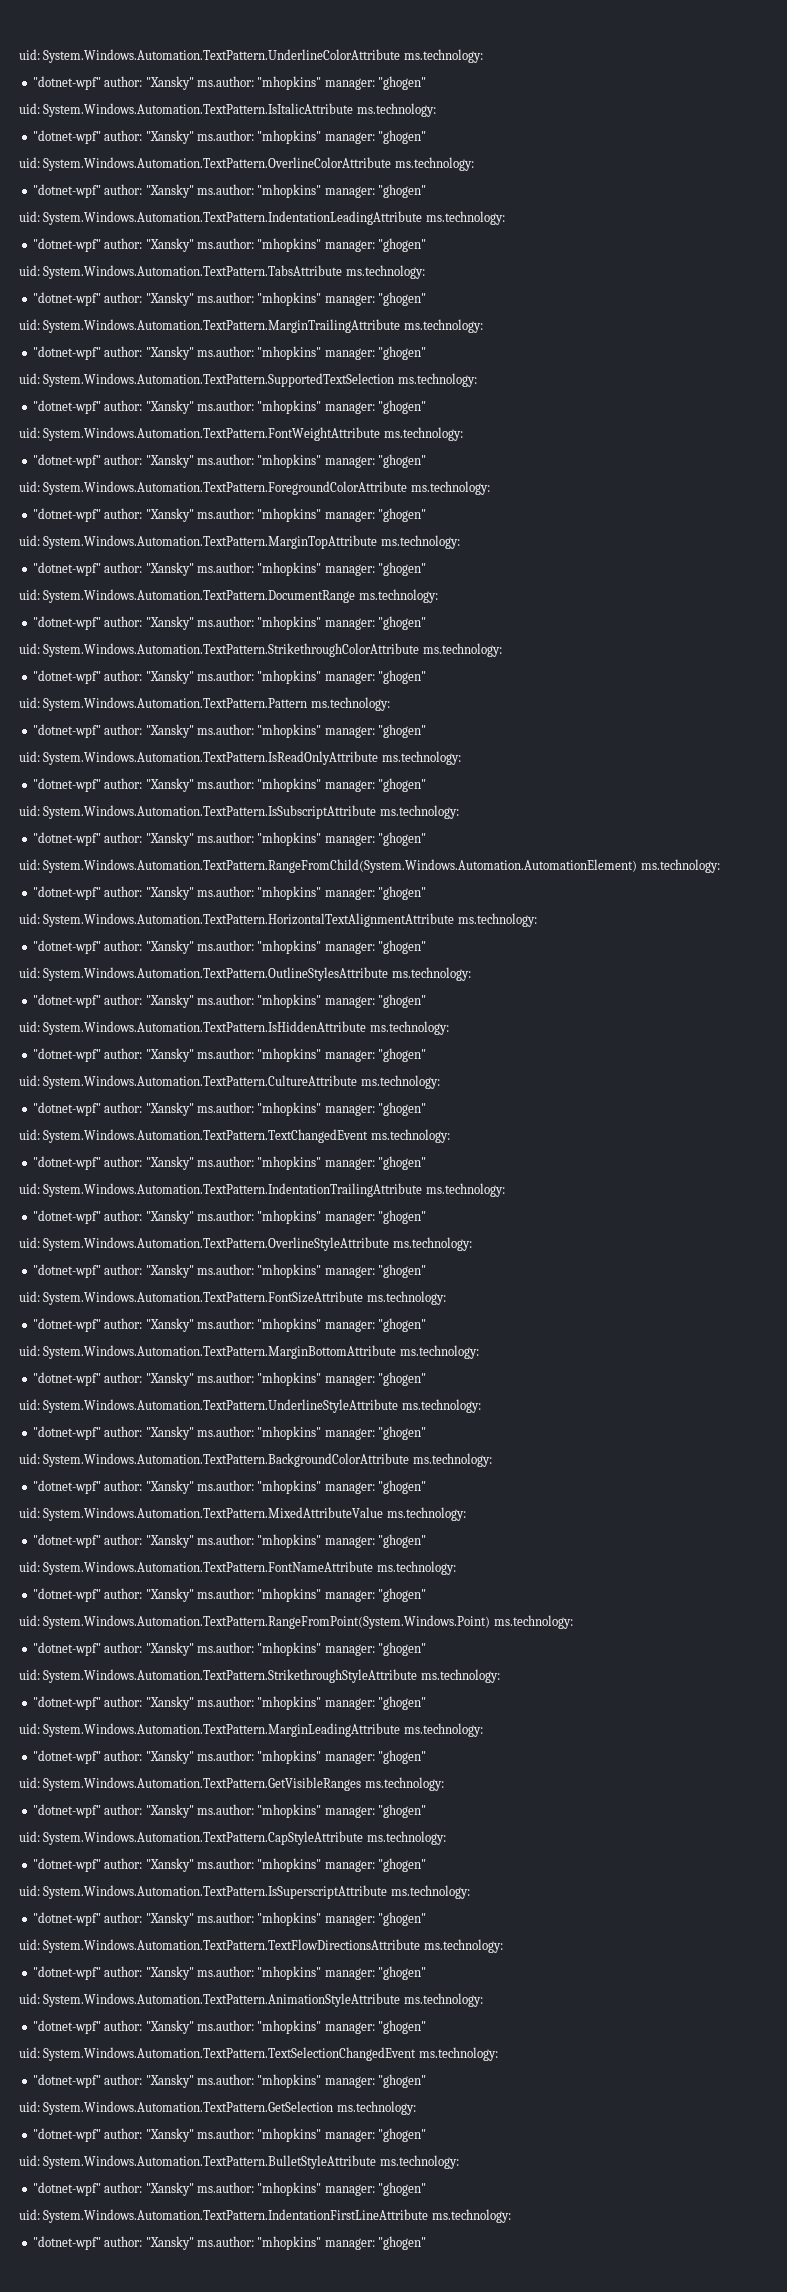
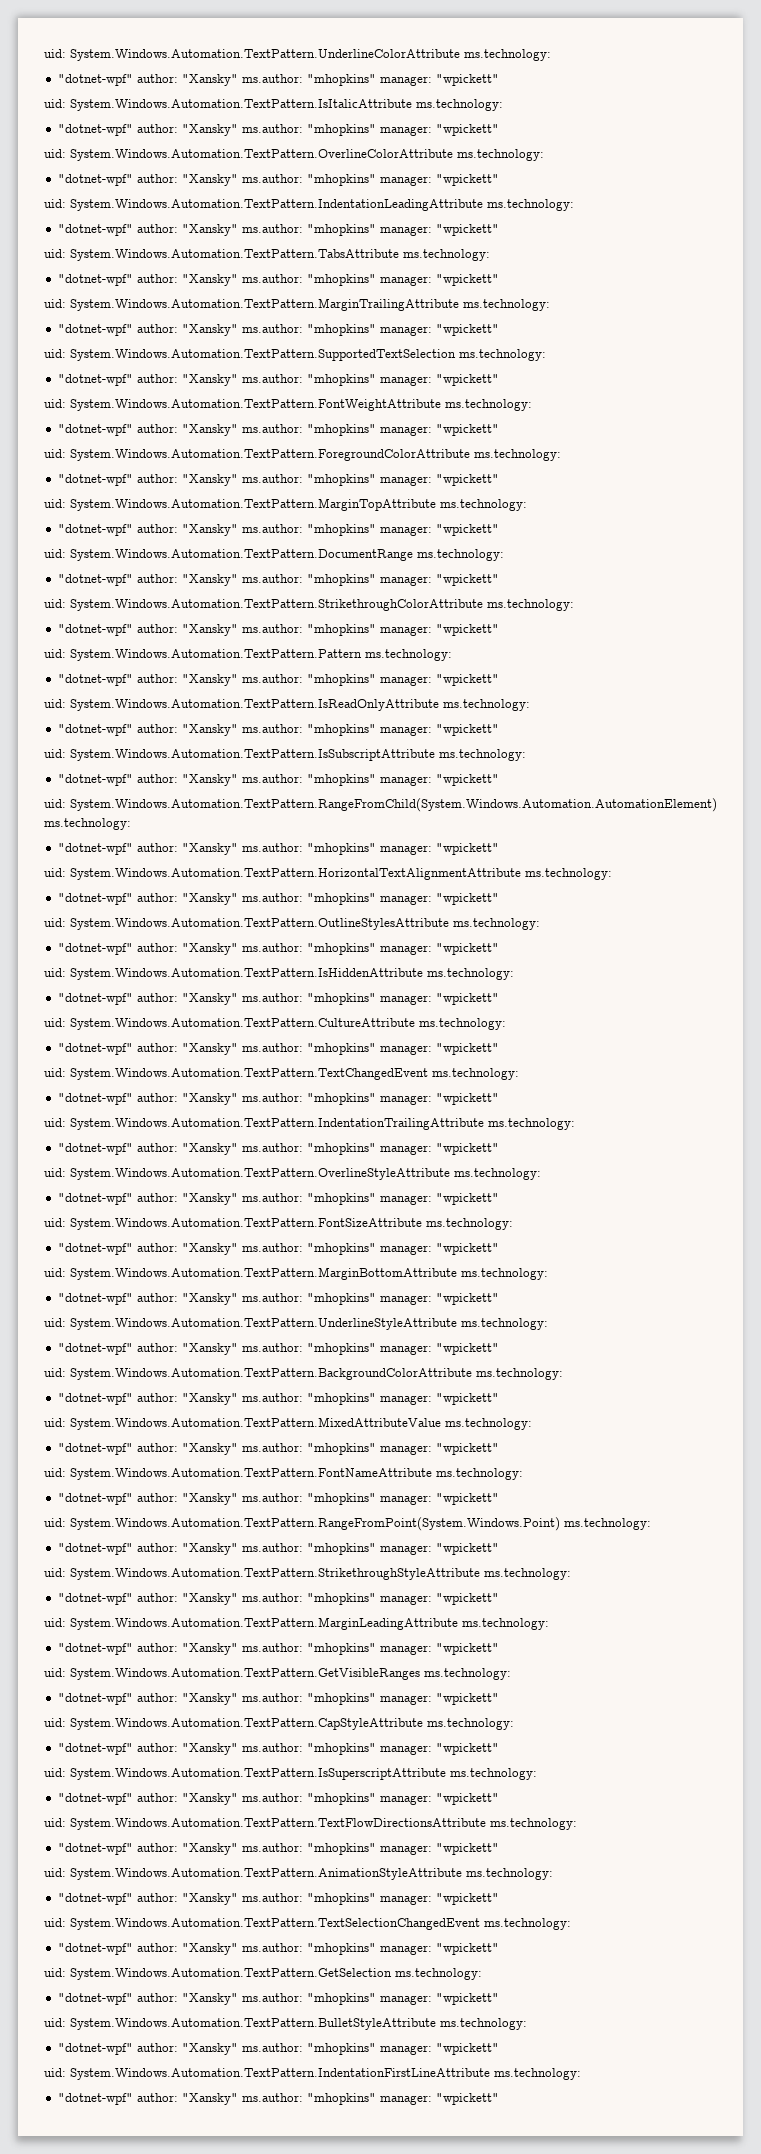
  uid: System.Windows.Automation.TextPattern.UnderlineColorAttribute ms.technology:
- "dotnet-wpf" author: "Xansky" ms.author: "mhopkins" manager: "ghogen"
+ "dotnet-wpf" author: "Xansky" ms.author: "mhopkins" manager: "wpickett"
  uid: System.Windows.Automation.TextPattern.IsItalicAttribute ms.technology:
- "dotnet-wpf" author: "Xansky" ms.author: "mhopkins" manager: "ghogen"
+ "dotnet-wpf" author: "Xansky" ms.author: "mhopkins" manager: "wpickett"
  uid: System.Windows.Automation.TextPattern.OverlineColorAttribute ms.technology:
- "dotnet-wpf" author: "Xansky" ms.author: "mhopkins" manager: "ghogen"
+ "dotnet-wpf" author: "Xansky" ms.author: "mhopkins" manager: "wpickett"
  uid: System.Windows.Automation.TextPattern.IndentationLeadingAttribute ms.technology:
- "dotnet-wpf" author: "Xansky" ms.author: "mhopkins" manager: "ghogen"
+ "dotnet-wpf" author: "Xansky" ms.author: "mhopkins" manager: "wpickett"
  uid: System.Windows.Automation.TextPattern.TabsAttribute ms.technology:
- "dotnet-wpf" author: "Xansky" ms.author: "mhopkins" manager: "ghogen"
+ "dotnet-wpf" author: "Xansky" ms.author: "mhopkins" manager: "wpickett"
  uid: System.Windows.Automation.TextPattern.MarginTrailingAttribute ms.technology:
- "dotnet-wpf" author: "Xansky" ms.author: "mhopkins" manager: "ghogen"
+ "dotnet-wpf" author: "Xansky" ms.author: "mhopkins" manager: "wpickett"
  uid: System.Windows.Automation.TextPattern.SupportedTextSelection ms.technology:
- "dotnet-wpf" author: "Xansky" ms.author: "mhopkins" manager: "ghogen"
+ "dotnet-wpf" author: "Xansky" ms.author: "mhopkins" manager: "wpickett"
  uid: System.Windows.Automation.TextPattern.FontWeightAttribute ms.technology:
- "dotnet-wpf" author: "Xansky" ms.author: "mhopkins" manager: "ghogen"
+ "dotnet-wpf" author: "Xansky" ms.author: "mhopkins" manager: "wpickett"
  uid: System.Windows.Automation.TextPattern.ForegroundColorAttribute ms.technology:
- "dotnet-wpf" author: "Xansky" ms.author: "mhopkins" manager: "ghogen"
+ "dotnet-wpf" author: "Xansky" ms.author: "mhopkins" manager: "wpickett"
  uid: System.Windows.Automation.TextPattern.MarginTopAttribute ms.technology:
- "dotnet-wpf" author: "Xansky" ms.author: "mhopkins" manager: "ghogen"
+ "dotnet-wpf" author: "Xansky" ms.author: "mhopkins" manager: "wpickett"
  uid: System.Windows.Automation.TextPattern.DocumentRange ms.technology:
- "dotnet-wpf" author: "Xansky" ms.author: "mhopkins" manager: "ghogen"
+ "dotnet-wpf" author: "Xansky" ms.author: "mhopkins" manager: "wpickett"
  uid: System.Windows.Automation.TextPattern.StrikethroughColorAttribute ms.technology:
- "dotnet-wpf" author: "Xansky" ms.author: "mhopkins" manager: "ghogen"
+ "dotnet-wpf" author: "Xansky" ms.author: "mhopkins" manager: "wpickett"
  uid: System.Windows.Automation.TextPattern.Pattern ms.technology:
- "dotnet-wpf" author: "Xansky" ms.author: "mhopkins" manager: "ghogen"
+ "dotnet-wpf" author: "Xansky" ms.author: "mhopkins" manager: "wpickett"
  uid: System.Windows.Automation.TextPattern.IsReadOnlyAttribute ms.technology:
- "dotnet-wpf" author: "Xansky" ms.author: "mhopkins" manager: "ghogen"
+ "dotnet-wpf" author: "Xansky" ms.author: "mhopkins" manager: "wpickett"
  uid: System.Windows.Automation.TextPattern.IsSubscriptAttribute ms.technology:
- "dotnet-wpf" author: "Xansky" ms.author: "mhopkins" manager: "ghogen"
+ "dotnet-wpf" author: "Xansky" ms.author: "mhopkins" manager: "wpickett"
  uid: System.Windows.Automation.TextPattern.RangeFromChild(System.Windows.Automation.AutomationElement) ms.technology:
- "dotnet-wpf" author: "Xansky" ms.author: "mhopkins" manager: "ghogen"
+ "dotnet-wpf" author: "Xansky" ms.author: "mhopkins" manager: "wpickett"
  uid: System.Windows.Automation.TextPattern.HorizontalTextAlignmentAttribute ms.technology:
- "dotnet-wpf" author: "Xansky" ms.author: "mhopkins" manager: "ghogen"
+ "dotnet-wpf" author: "Xansky" ms.author: "mhopkins" manager: "wpickett"
  uid: System.Windows.Automation.TextPattern.OutlineStylesAttribute ms.technology:
- "dotnet-wpf" author: "Xansky" ms.author: "mhopkins" manager: "ghogen"
+ "dotnet-wpf" author: "Xansky" ms.author: "mhopkins" manager: "wpickett"
  uid: System.Windows.Automation.TextPattern.IsHiddenAttribute ms.technology:
- "dotnet-wpf" author: "Xansky" ms.author: "mhopkins" manager: "ghogen"
+ "dotnet-wpf" author: "Xansky" ms.author: "mhopkins" manager: "wpickett"
  uid: System.Windows.Automation.TextPattern.CultureAttribute ms.technology:
- "dotnet-wpf" author: "Xansky" ms.author: "mhopkins" manager: "ghogen"
+ "dotnet-wpf" author: "Xansky" ms.author: "mhopkins" manager: "wpickett"
  uid: System.Windows.Automation.TextPattern.TextChangedEvent ms.technology:
- "dotnet-wpf" author: "Xansky" ms.author: "mhopkins" manager: "ghogen"
+ "dotnet-wpf" author: "Xansky" ms.author: "mhopkins" manager: "wpickett"
  uid: System.Windows.Automation.TextPattern.IndentationTrailingAttribute ms.technology:
- "dotnet-wpf" author: "Xansky" ms.author: "mhopkins" manager: "ghogen"
+ "dotnet-wpf" author: "Xansky" ms.author: "mhopkins" manager: "wpickett"
  uid: System.Windows.Automation.TextPattern.OverlineStyleAttribute ms.technology:
- "dotnet-wpf" author: "Xansky" ms.author: "mhopkins" manager: "ghogen"
+ "dotnet-wpf" author: "Xansky" ms.author: "mhopkins" manager: "wpickett"
  uid: System.Windows.Automation.TextPattern.FontSizeAttribute ms.technology:
- "dotnet-wpf" author: "Xansky" ms.author: "mhopkins" manager: "ghogen"
+ "dotnet-wpf" author: "Xansky" ms.author: "mhopkins" manager: "wpickett"
  uid: System.Windows.Automation.TextPattern.MarginBottomAttribute ms.technology:
- "dotnet-wpf" author: "Xansky" ms.author: "mhopkins" manager: "ghogen"
+ "dotnet-wpf" author: "Xansky" ms.author: "mhopkins" manager: "wpickett"
  uid: System.Windows.Automation.TextPattern.UnderlineStyleAttribute ms.technology:
- "dotnet-wpf" author: "Xansky" ms.author: "mhopkins" manager: "ghogen"
+ "dotnet-wpf" author: "Xansky" ms.author: "mhopkins" manager: "wpickett"
  uid: System.Windows.Automation.TextPattern.BackgroundColorAttribute ms.technology:
- "dotnet-wpf" author: "Xansky" ms.author: "mhopkins" manager: "ghogen"
+ "dotnet-wpf" author: "Xansky" ms.author: "mhopkins" manager: "wpickett"
  uid: System.Windows.Automation.TextPattern.MixedAttributeValue ms.technology:
- "dotnet-wpf" author: "Xansky" ms.author: "mhopkins" manager: "ghogen"
+ "dotnet-wpf" author: "Xansky" ms.author: "mhopkins" manager: "wpickett"
  uid: System.Windows.Automation.TextPattern.FontNameAttribute ms.technology:
- "dotnet-wpf" author: "Xansky" ms.author: "mhopkins" manager: "ghogen"
+ "dotnet-wpf" author: "Xansky" ms.author: "mhopkins" manager: "wpickett"
  uid: System.Windows.Automation.TextPattern.RangeFromPoint(System.Windows.Point) ms.technology:
- "dotnet-wpf" author: "Xansky" ms.author: "mhopkins" manager: "ghogen"
+ "dotnet-wpf" author: "Xansky" ms.author: "mhopkins" manager: "wpickett"
  uid: System.Windows.Automation.TextPattern.StrikethroughStyleAttribute ms.technology:
- "dotnet-wpf" author: "Xansky" ms.author: "mhopkins" manager: "ghogen"
+ "dotnet-wpf" author: "Xansky" ms.author: "mhopkins" manager: "wpickett"
  uid: System.Windows.Automation.TextPattern.MarginLeadingAttribute ms.technology:
- "dotnet-wpf" author: "Xansky" ms.author: "mhopkins" manager: "ghogen"
+ "dotnet-wpf" author: "Xansky" ms.author: "mhopkins" manager: "wpickett"
  uid: System.Windows.Automation.TextPattern.GetVisibleRanges ms.technology:
- "dotnet-wpf" author: "Xansky" ms.author: "mhopkins" manager: "ghogen"
+ "dotnet-wpf" author: "Xansky" ms.author: "mhopkins" manager: "wpickett"
  uid: System.Windows.Automation.TextPattern.CapStyleAttribute ms.technology:
- "dotnet-wpf" author: "Xansky" ms.author: "mhopkins" manager: "ghogen"
+ "dotnet-wpf" author: "Xansky" ms.author: "mhopkins" manager: "wpickett"
  uid: System.Windows.Automation.TextPattern.IsSuperscriptAttribute ms.technology:
- "dotnet-wpf" author: "Xansky" ms.author: "mhopkins" manager: "ghogen"
+ "dotnet-wpf" author: "Xansky" ms.author: "mhopkins" manager: "wpickett"
  uid: System.Windows.Automation.TextPattern.TextFlowDirectionsAttribute ms.technology:
- "dotnet-wpf" author: "Xansky" ms.author: "mhopkins" manager: "ghogen"
+ "dotnet-wpf" author: "Xansky" ms.author: "mhopkins" manager: "wpickett"
  uid: System.Windows.Automation.TextPattern.AnimationStyleAttribute ms.technology:
- "dotnet-wpf" author: "Xansky" ms.author: "mhopkins" manager: "ghogen"
+ "dotnet-wpf" author: "Xansky" ms.author: "mhopkins" manager: "wpickett"
  uid: System.Windows.Automation.TextPattern.TextSelectionChangedEvent ms.technology:
- "dotnet-wpf" author: "Xansky" ms.author: "mhopkins" manager: "ghogen"
+ "dotnet-wpf" author: "Xansky" ms.author: "mhopkins" manager: "wpickett"
  uid: System.Windows.Automation.TextPattern.GetSelection ms.technology:
- "dotnet-wpf" author: "Xansky" ms.author: "mhopkins" manager: "ghogen"
+ "dotnet-wpf" author: "Xansky" ms.author: "mhopkins" manager: "wpickett"
  uid: System.Windows.Automation.TextPattern.BulletStyleAttribute ms.technology:
- "dotnet-wpf" author: "Xansky" ms.author: "mhopkins" manager: "ghogen"
+ "dotnet-wpf" author: "Xansky" ms.author: "mhopkins" manager: "wpickett"
  uid: System.Windows.Automation.TextPattern.IndentationFirstLineAttribute ms.technology:
- "dotnet-wpf" author: "Xansky" ms.author: "mhopkins" manager: "ghogen"
+ "dotnet-wpf" author: "Xansky" ms.author: "mhopkins" manager: "wpickett"

